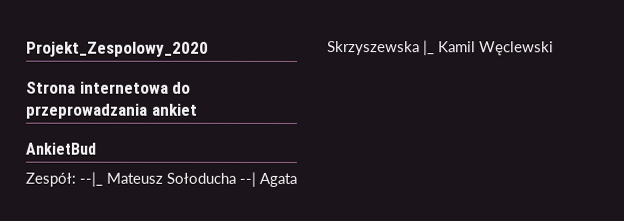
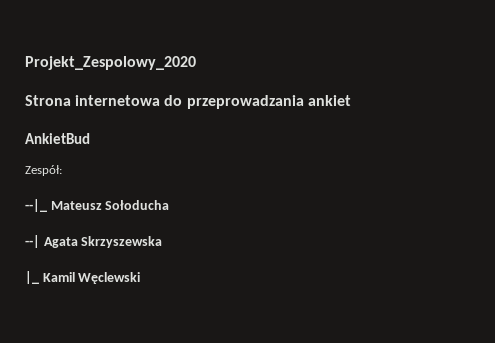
- Zespół: --|_ Mateusz Sołoducha --| Agata Skrzyszewska |_ Kamil Węclewski
+ Zespół:
+ --|_ Mateusz Sołoducha
+ --| Agata Skrzyszewska
+ |_ Kamil Węclewski

